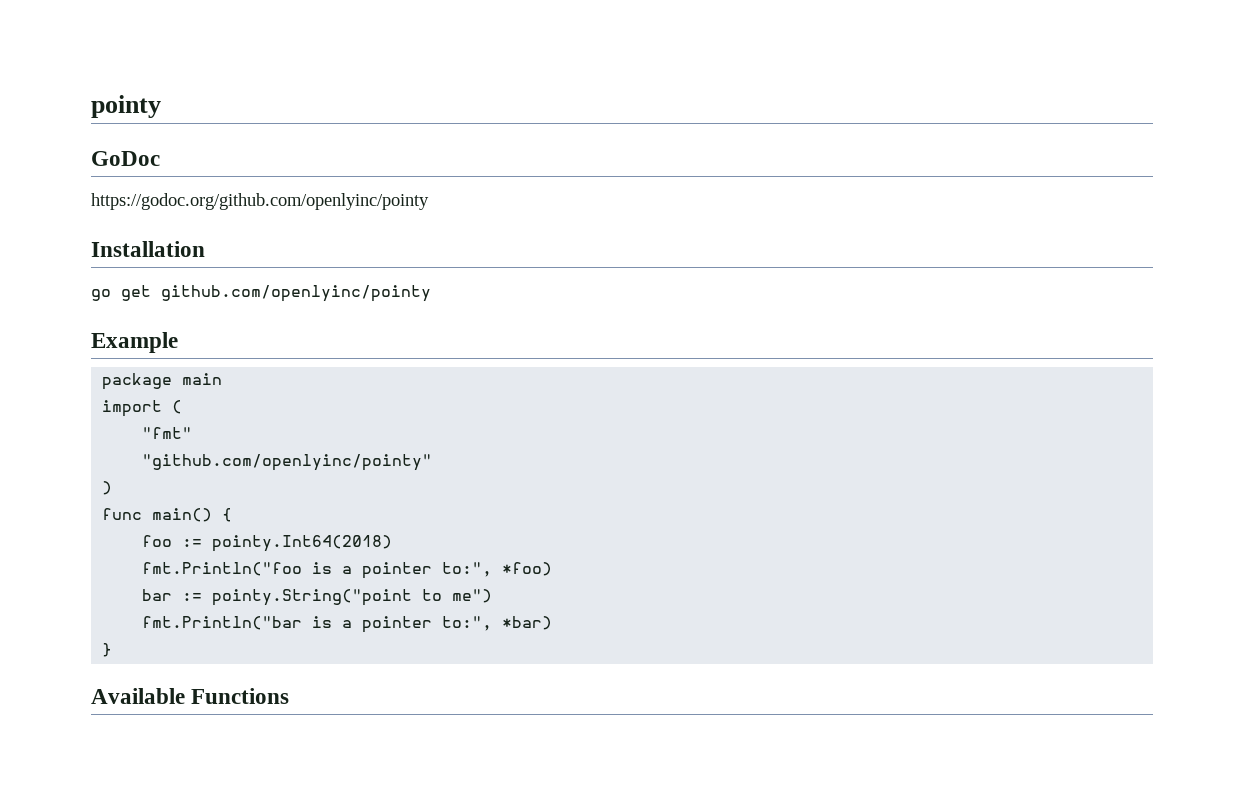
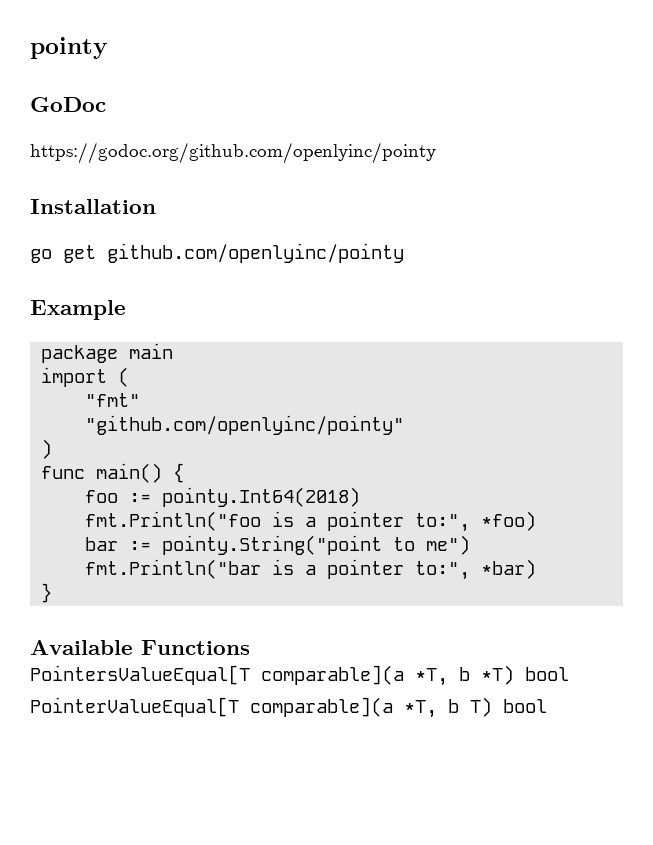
+ PointersValueEqual[T comparable](a *T, b *T) bool
+ PointerValueEqual[T comparable](a *T, b T) bool

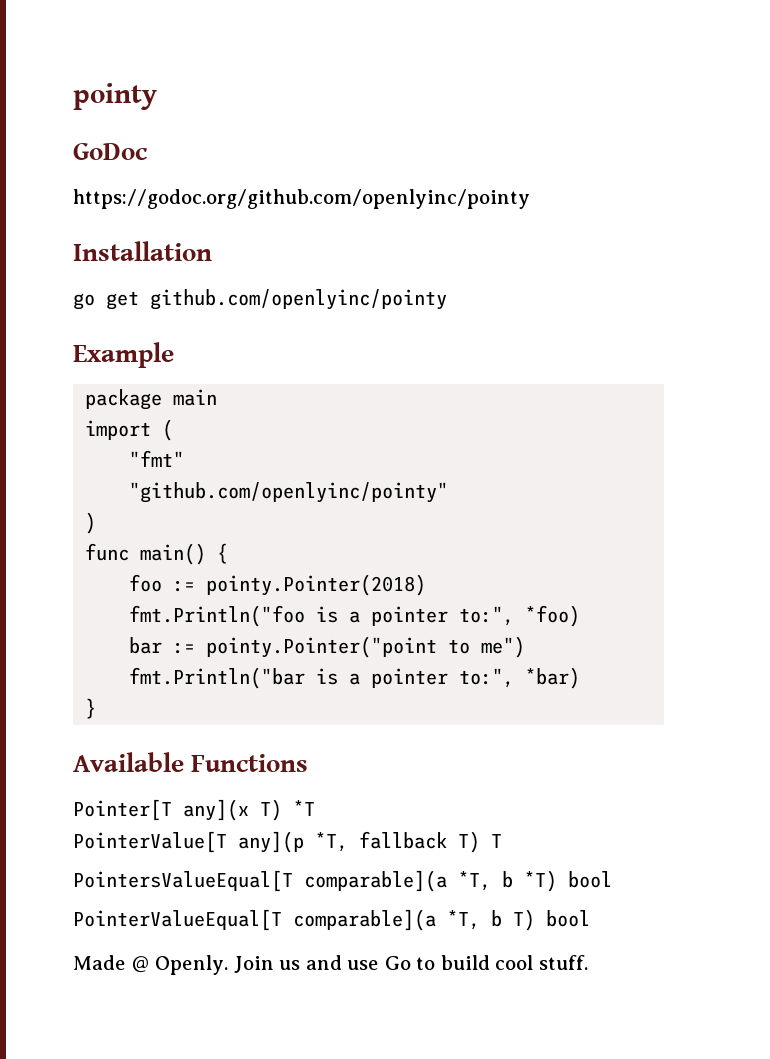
- foo := pointy.Int64(2018)
+ foo := pointy.Pointer(2018)
- bar := pointy.String("point to me")
+ bar := pointy.Pointer("point to me")
+ Pointer[T any](x T) *T
+ PointerValue[T any](p *T, fallback T) T
+ Made @ Openly. Join us and use Go to build cool stuff.

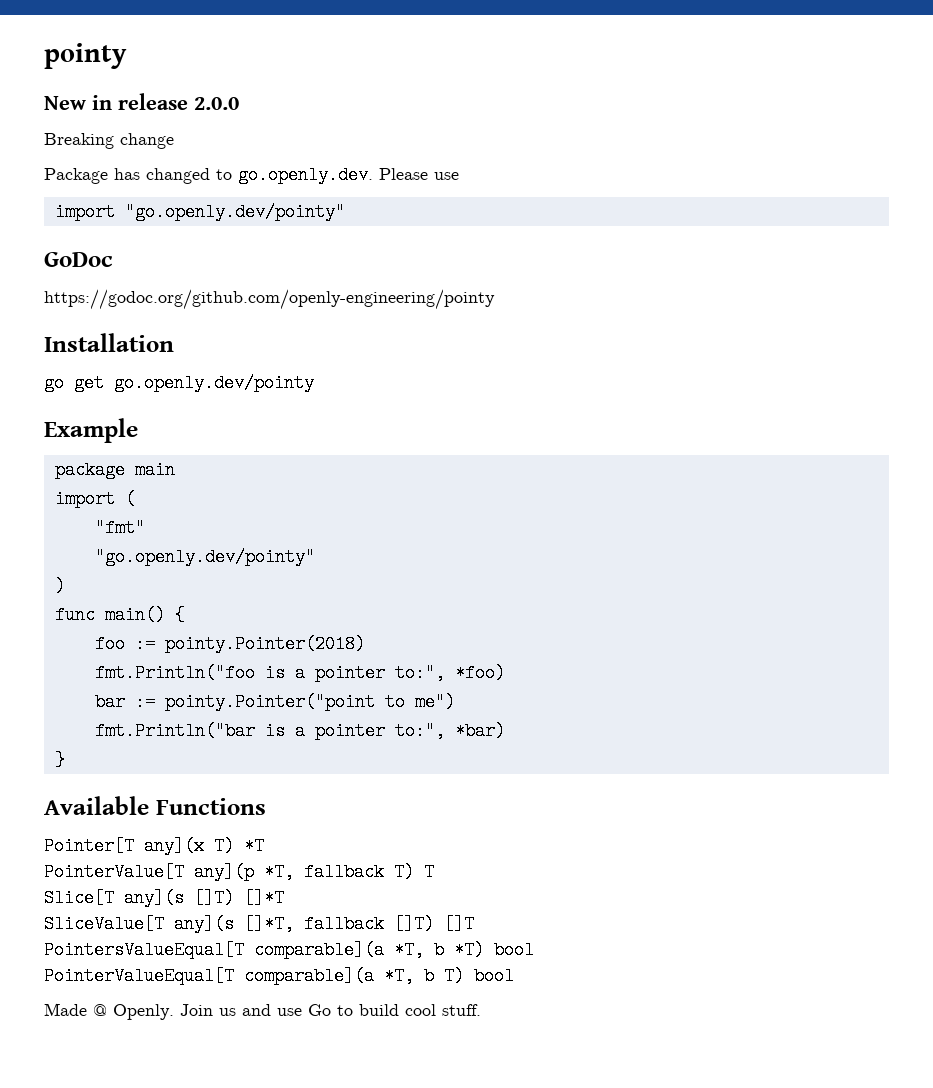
+ New in release 2.0.0
+ Breaking change
+ Package has changed to go.openly.dev. Please use
+ import "go.openly.dev/pointy"
- https://godoc.org/github.com/openlyinc/pointy
+ https://godoc.org/github.com/openly-engineering/pointy
- go get github.com/openlyinc/pointy
+ go get go.openly.dev/pointy
  "fmt"
- "github.com/openlyinc/pointy"
+ "go.openly.dev/pointy"
+ Slice[T any](s []T) []*T
+ SliceValue[T any](s []*T, fallback []T) []T

